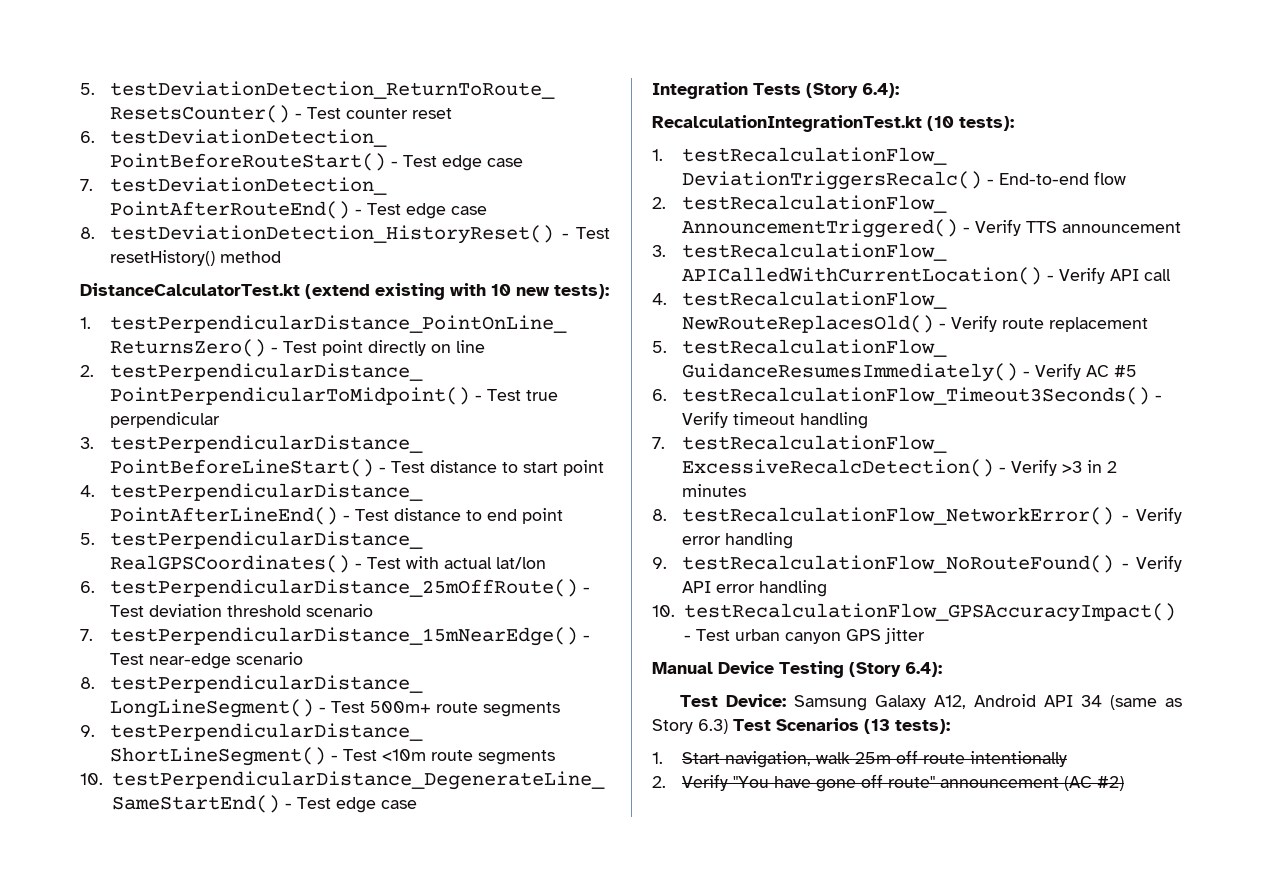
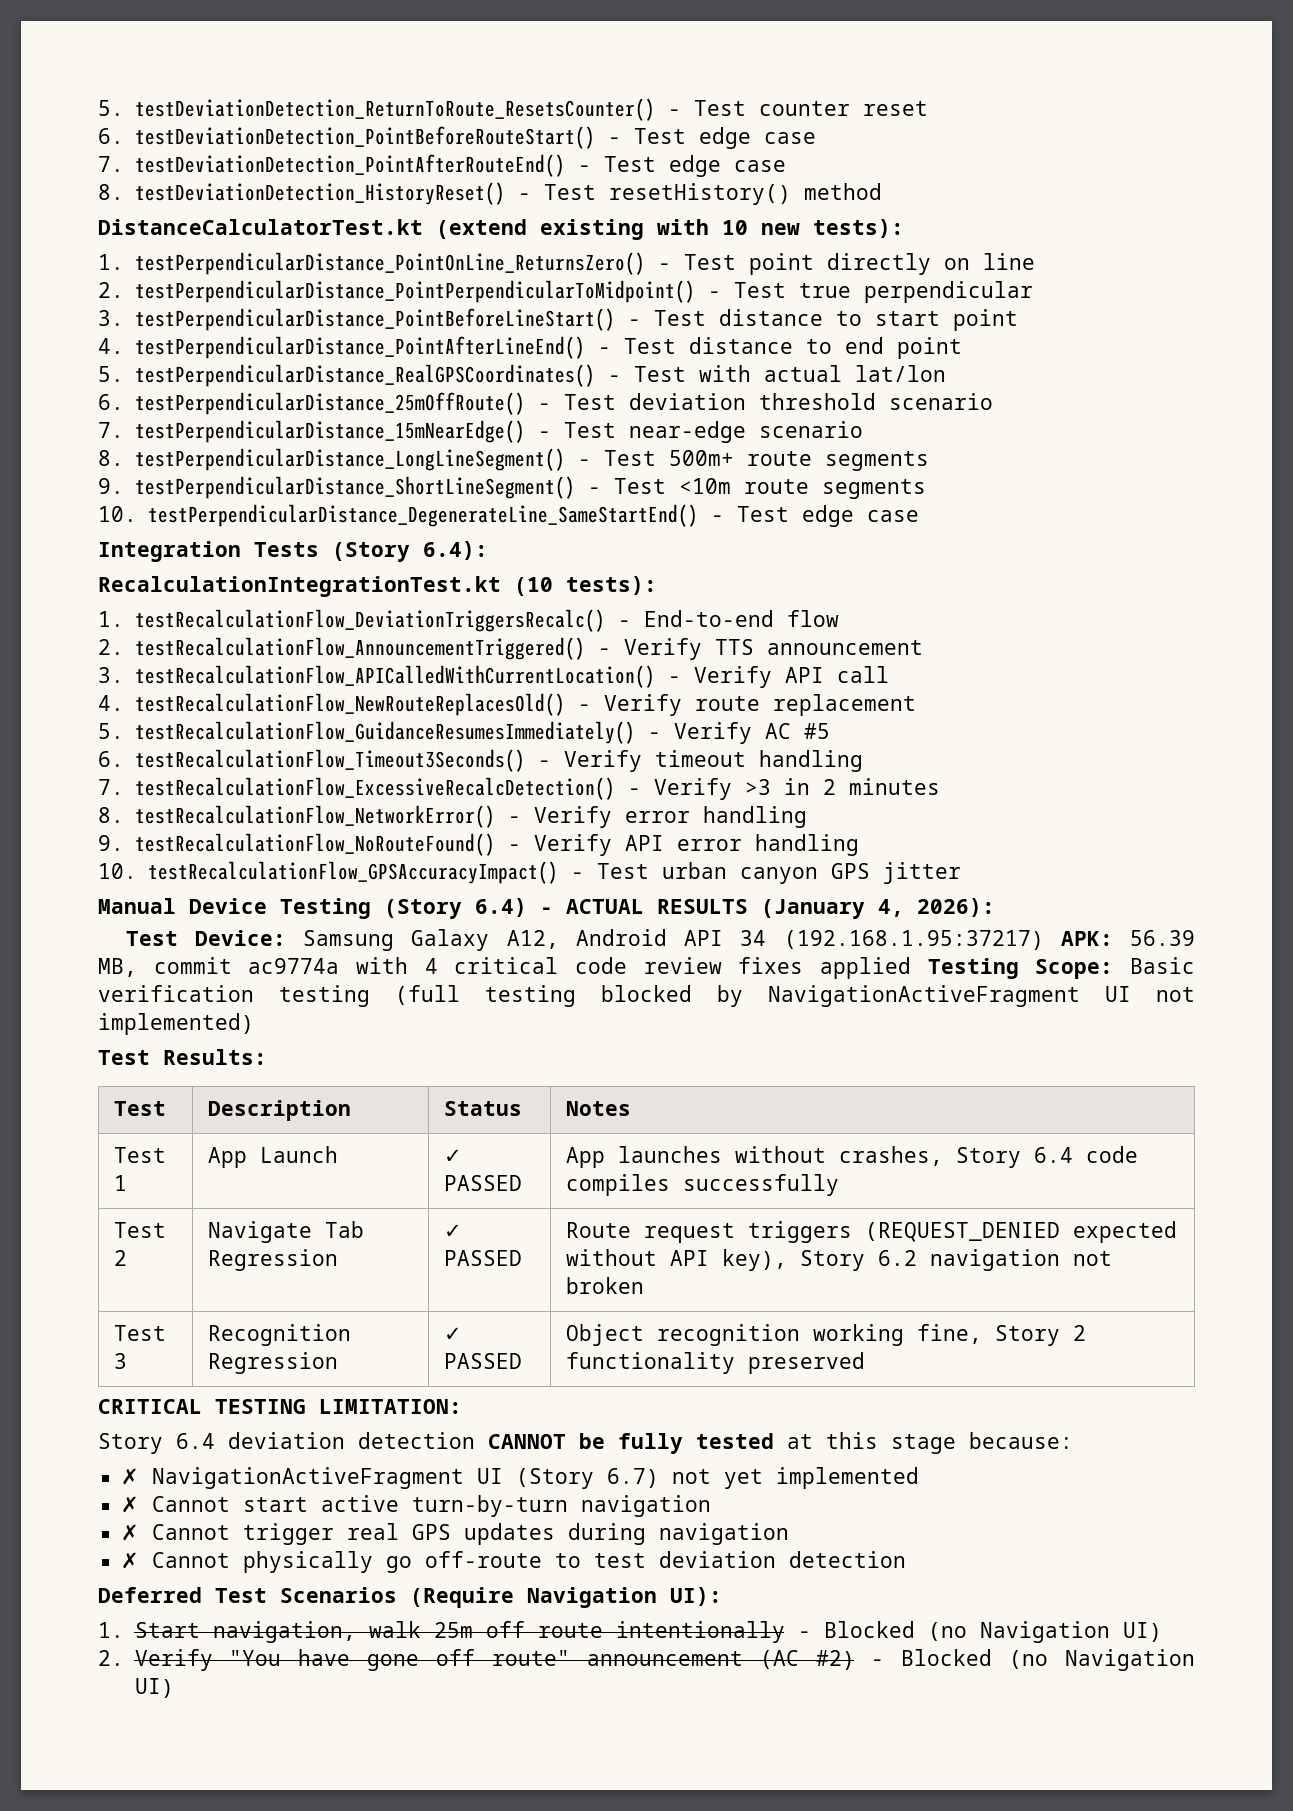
- Manual Device Testing (Story 6.4):
+ Manual Device Testing (Story 6.4) - ACTUAL RESULTS (January 4, 2026):
- Test Device: Samsung Galaxy A12, Android API 34 (same as Story 6.3) Test Scenarios (13 tests):
+ Test Device: Samsung Galaxy A12, Android API 34 (192.168.1.95:37217) APK: 56.39 MB, commit ac9774a with 4 critical code review fixes applied Testing Scope: Basic verification testing (full testing blocked by NavigationActiveFragment UI not implemented)
+ Test Results:
+ Test | Description | Status | Notes
+ Test 1 | App Launch | ✓ PASSED | App launches without crashes, Story 6.4 code compiles successfully
+ Test 2 | Navigate Tab Regression | ✓ PASSED | Route request triggers (REQUEST_DENIED expected without API key), Story 6.2 navigation not broken
+ Test 3 | Recognition Regression | ✓ PASSED | Object recognition working fine, Story 2 functionality preserved
+ CRITICAL TESTING LIMITATION:
+ Story 6.4 deviation detection CANNOT be fully tested at this stage because:
+ ✗ NavigationActiveFragment UI (Story 6.7) not yet implemented
+ ✗ Cannot start active turn-by-turn navigation
+ ✗ Cannot trigger real GPS updates during navigation
+ ✗ Cannot physically go off-route to test deviation detection
+ Deferred Test Scenarios (Require Navigation UI):
- 1. Start navigation, walk 25m off route intentionally
+ 1. Start navigation, walk 25m off route intentionally - Blocked (no Navigation UI)
- 2. Verify "You have gone off route" announcement (AC #2)
+ 2. Verify "You have gone off route" announcement (AC #2) - Blocked (no Navigation UI)

